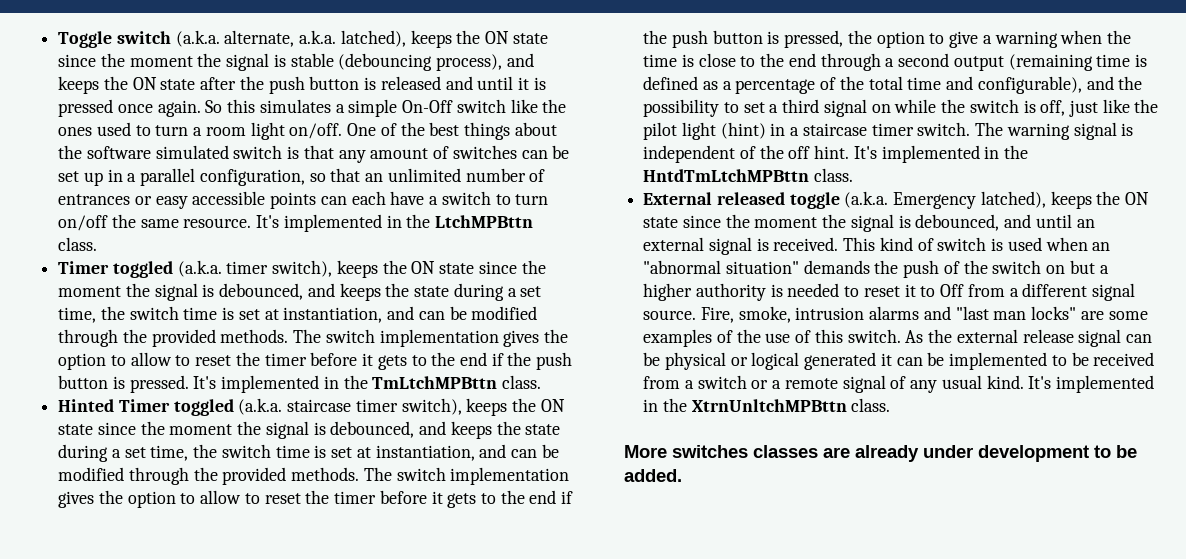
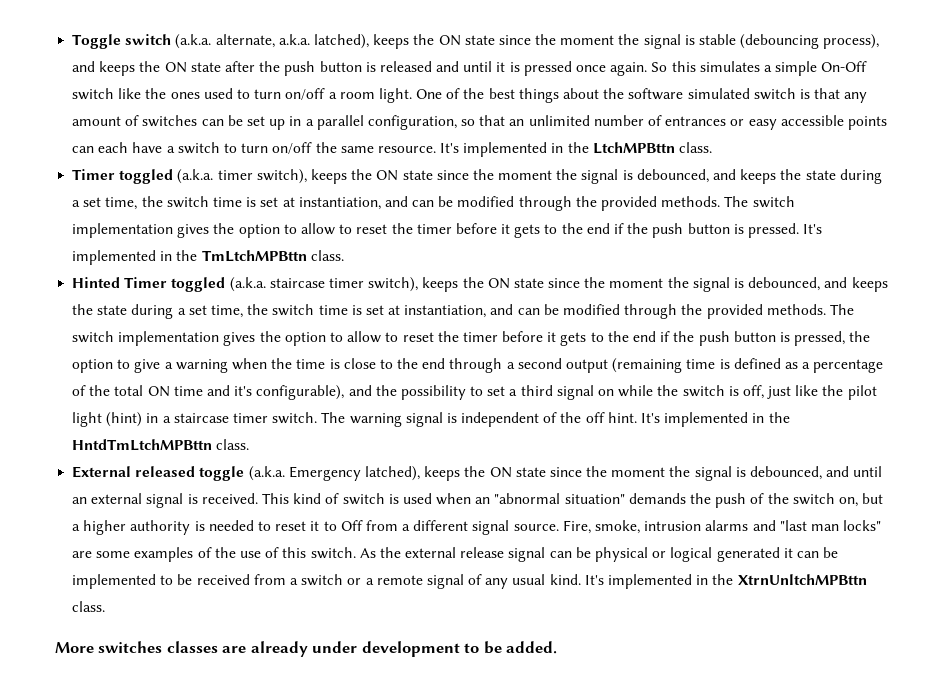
- So this simulates a simple On-Off switch like the ones used to turn a room light on/off.
+ So this simulates a simple On-Off switch like the ones used to turn on/off a room light.
- The switch implementation gives the option to allow to reset the timer before it gets to the end if the push button is pressed, the option to give a warning when the time is close to the end through a second output (remaining time is defined as a percentage of the total time and configurable), and the possibility to set a third signal on while the switch is off, just like the pilot light (hint) in a staircase timer switch.
+ The switch implementation gives the option to allow to reset the timer before it gets to the end if the push button is pressed, the option to give a warning when the time is close to the end through a second output (remaining time is defined as a percentage of the total ON time and it's configurable), and the possibility to set a third signal on while the switch is off, just like the pilot light (hint) in a staircase timer switch.
- This kind of switch is used when an "abnormal situation" demands the push of the switch on but a higher authority is needed to reset it to Off from a different signal source.
+ This kind of switch is used when an "abnormal situation" demands the push of the switch on, but a higher authority is needed to reset it to Off from a different signal source.

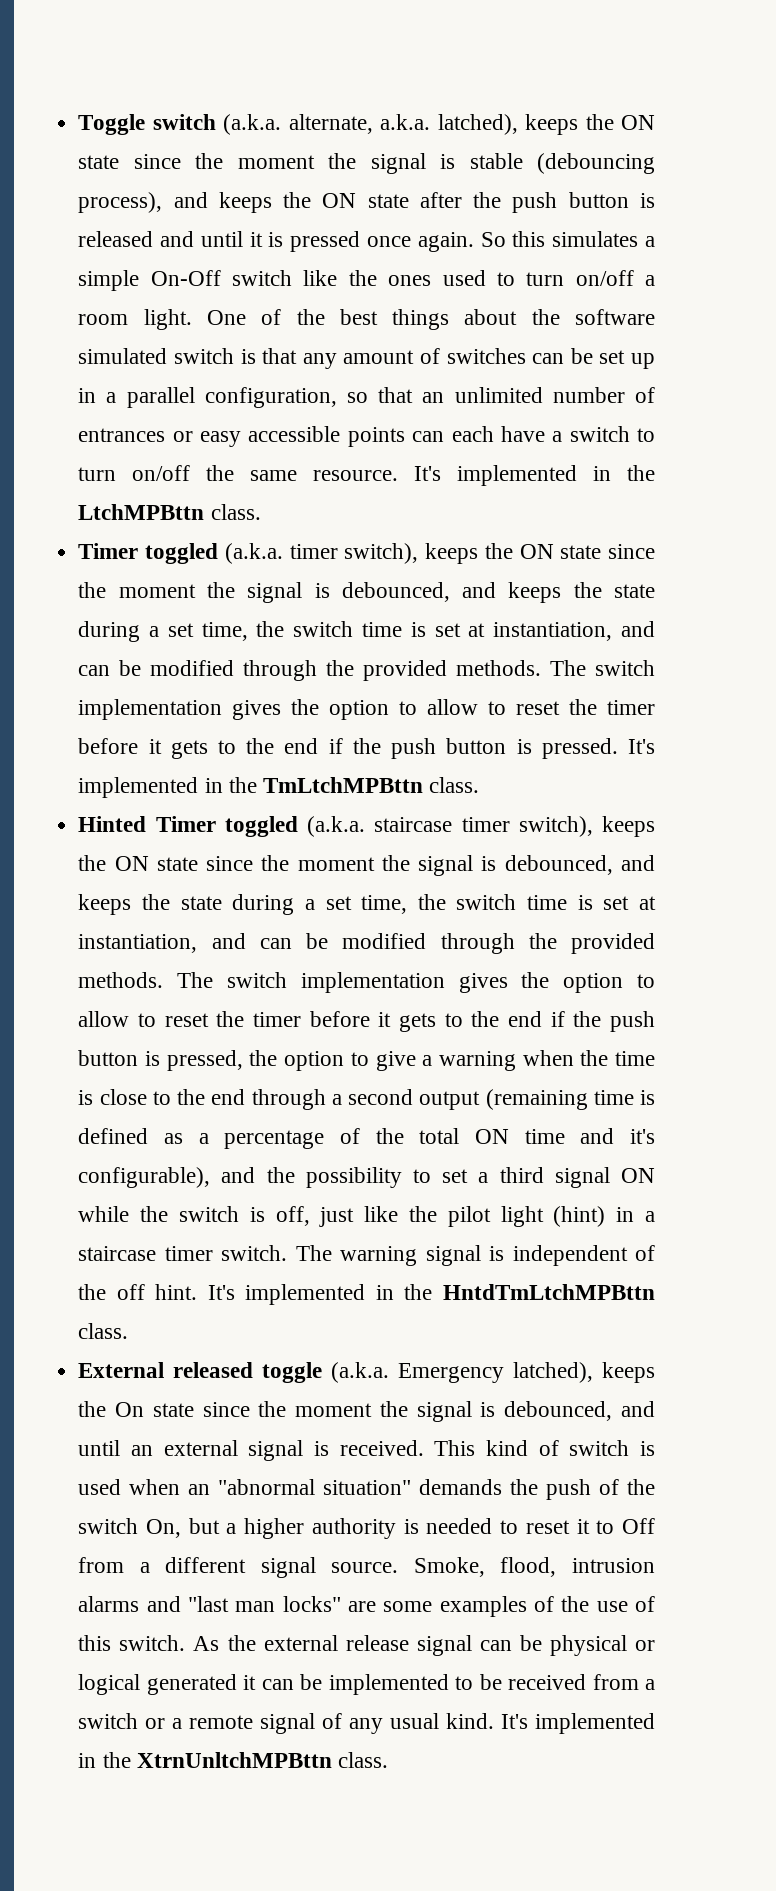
- The switch implementation gives the option to allow to reset the timer before it gets to the end if the push button is pressed, the option to give a warning when the time is close to the end through a second output (remaining time is defined as a percentage of the total ON time and it's configurable), and the possibility to set a third signal on while the switch is off, just like the pilot light (hint) in a staircase timer switch.
+ The switch implementation gives the option to allow to reset the timer before it gets to the end if the push button is pressed, the option to give a warning when the time is close to the end through a second output (remaining time is defined as a percentage of the total ON time and it's configurable), and the possibility to set a third signal ON while the switch is off, just like the pilot light (hint) in a staircase timer switch.
- External released toggle (a.k.a. Emergency latched), keeps the ON state since the moment the signal is debounced, and until an external signal is received.
+ External released toggle (a.k.a. Emergency latched), keeps the On state since the moment the signal is debounced, and until an external signal is received.
- This kind of switch is used when an "abnormal situation" demands the push of the switch on, but a higher authority is needed to reset it to Off from a different signal source.
+ This kind of switch is used when an "abnormal situation" demands the push of the switch On, but a higher authority is needed to reset it to Off from a different signal source.
- Fire, smoke, intrusion alarms and "last man locks" are some examples of the use of this switch.
+ Smoke, flood, intrusion alarms and "last man locks" are some examples of the use of this switch.
- More switches classes are already under development to be added.

